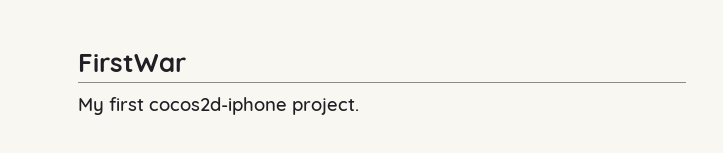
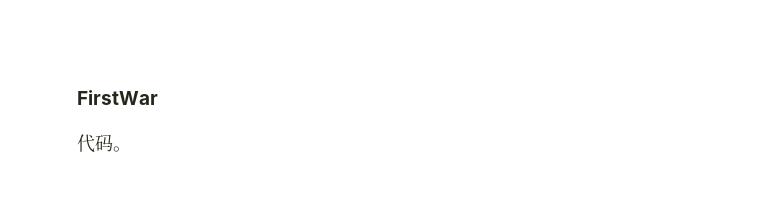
- My first cocos2d-iphone project.
+ 代码。

